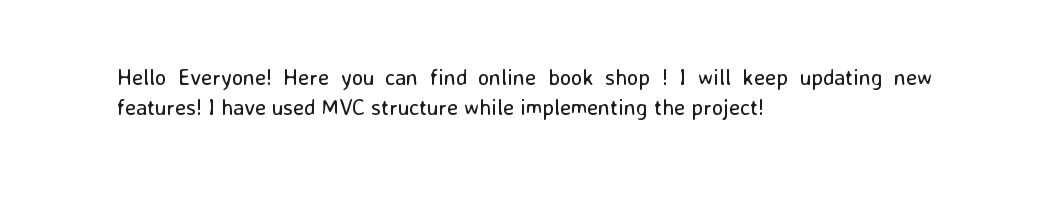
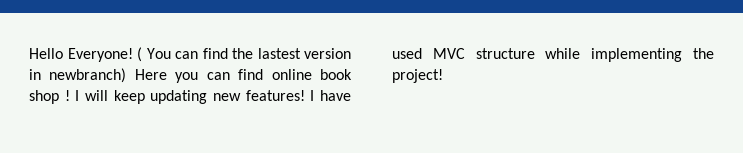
- Here you can find online book shop !
+ ( You can find the lastest version in newbranch) Here you can find online book shop !

